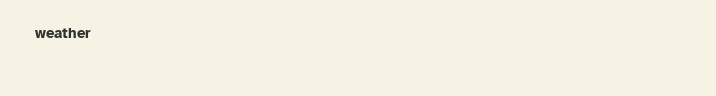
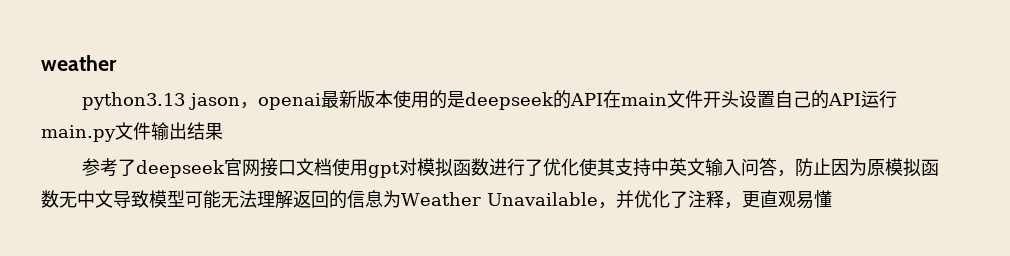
+ python3.13 jason，openai最新版本使用的是deepseek的API在main文件开头设置自己的API运行main.py文件输出结果
+ 参考了deepseek官网接口文档使用gpt对模拟函数进行了优化使其支持中英文输入问答，防止因为原模拟函数无中文导致模型可能无法理解返回的信息为Weather Unavailable，并优化了注释，更直观易懂

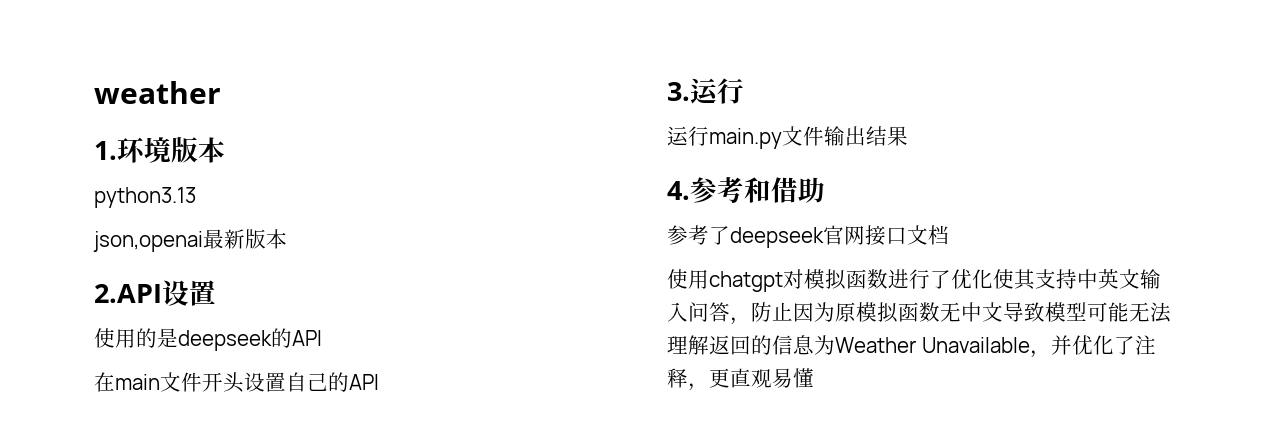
+ 1.环境版本
- python3.13 jason，openai最新版本使用的是deepseek的API在main文件开头设置自己的API运行main.py文件输出结果
+ python3.13
+ json,openai最新版本
+ 2.API设置
+ 使用的是deepseek的API
+ 在main文件开头设置自己的API
+ 3.运行
+ 运行main.py文件输出结果
+ 4.参考和借助
- 参考了deepseek官网接口文档使用gpt对模拟函数进行了优化使其支持中英文输入问答，防止因为原模拟函数无中文导致模型可能无法理解返回的信息为Weather Unavailable，并优化了注释，更直观易懂
+ 参考了deepseek官网接口文档
+ 使用chatgpt对模拟函数进行了优化使其支持中英文输入问答，防止因为原模拟函数无中文导致模型可能无法理解返回的信息为Weather Unavailable，并优化了注释，更直观易懂

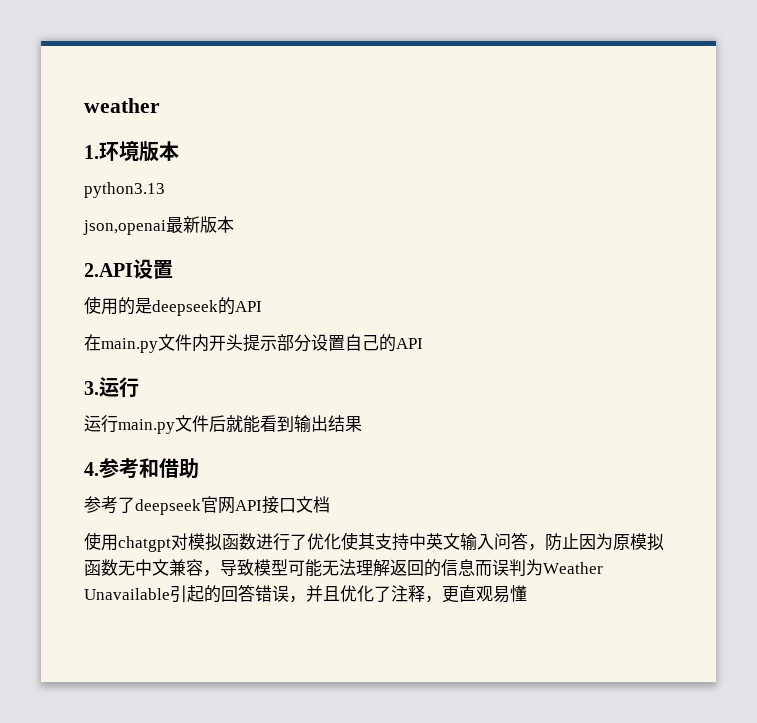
- 在main文件开头设置自己的API
+ 在main.py文件内开头提示部分设置自己的API
- 运行main.py文件输出结果
+ 运行main.py文件后就能看到输出结果
- 参考了deepseek官网接口文档
+ 参考了deepseek官网API接口文档
- 使用chatgpt对模拟函数进行了优化使其支持中英文输入问答，防止因为原模拟函数无中文导致模型可能无法理解返回的信息为Weather Unavailable，并优化了注释，更直观易懂
+ 使用chatgpt对模拟函数进行了优化使其支持中英文输入问答，防止因为原模拟函数无中文兼容，导致模型可能无法理解返回的信息而误判为Weather Unavailable引起的回答错误，并且优化了注释，更直观易懂

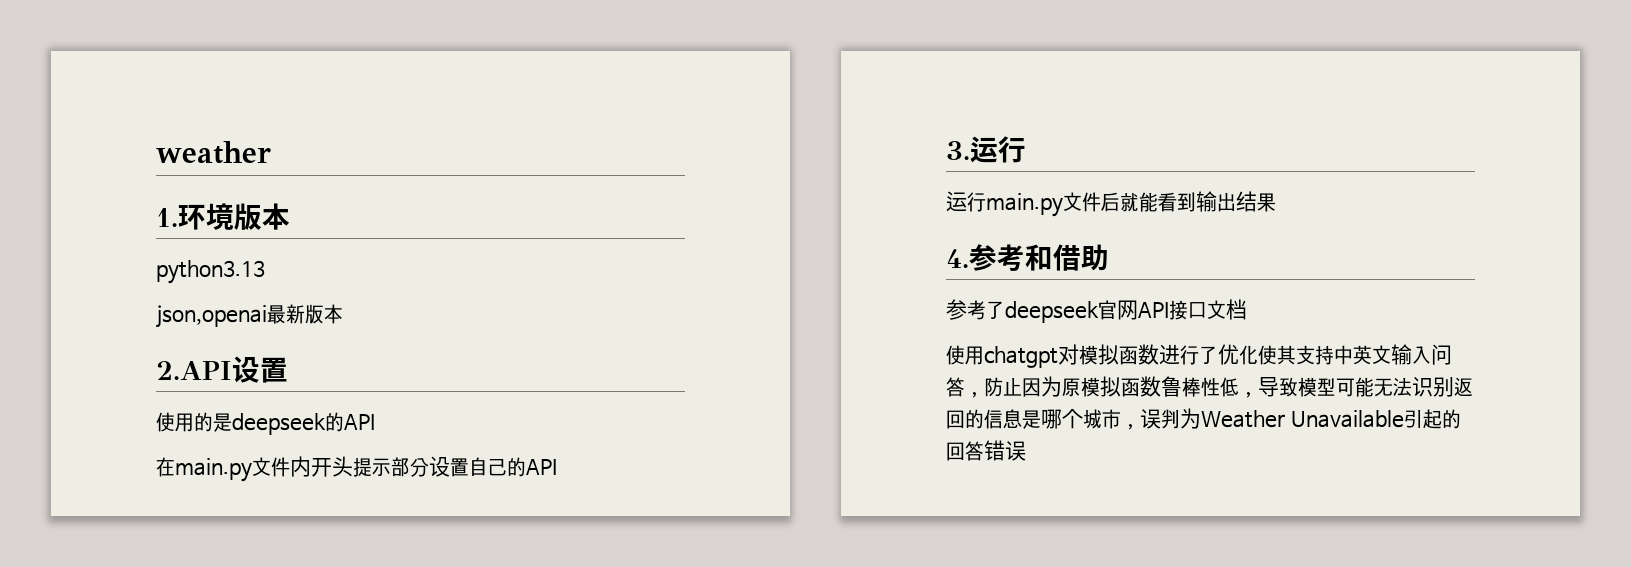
- 使用chatgpt对模拟函数进行了优化使其支持中英文输入问答，防止因为原模拟函数无中文兼容，导致模型可能无法理解返回的信息而误判为Weather Unavailable引起的回答错误，并且优化了注释，更直观易懂
+ 使用chatgpt对模拟函数进行了优化使其支持中英文输入问答，防止因为原模拟函数鲁棒性低，导致模型可能无法识别返回的信息是哪个城市，误判为Weather Unavailable引起的回答错误

